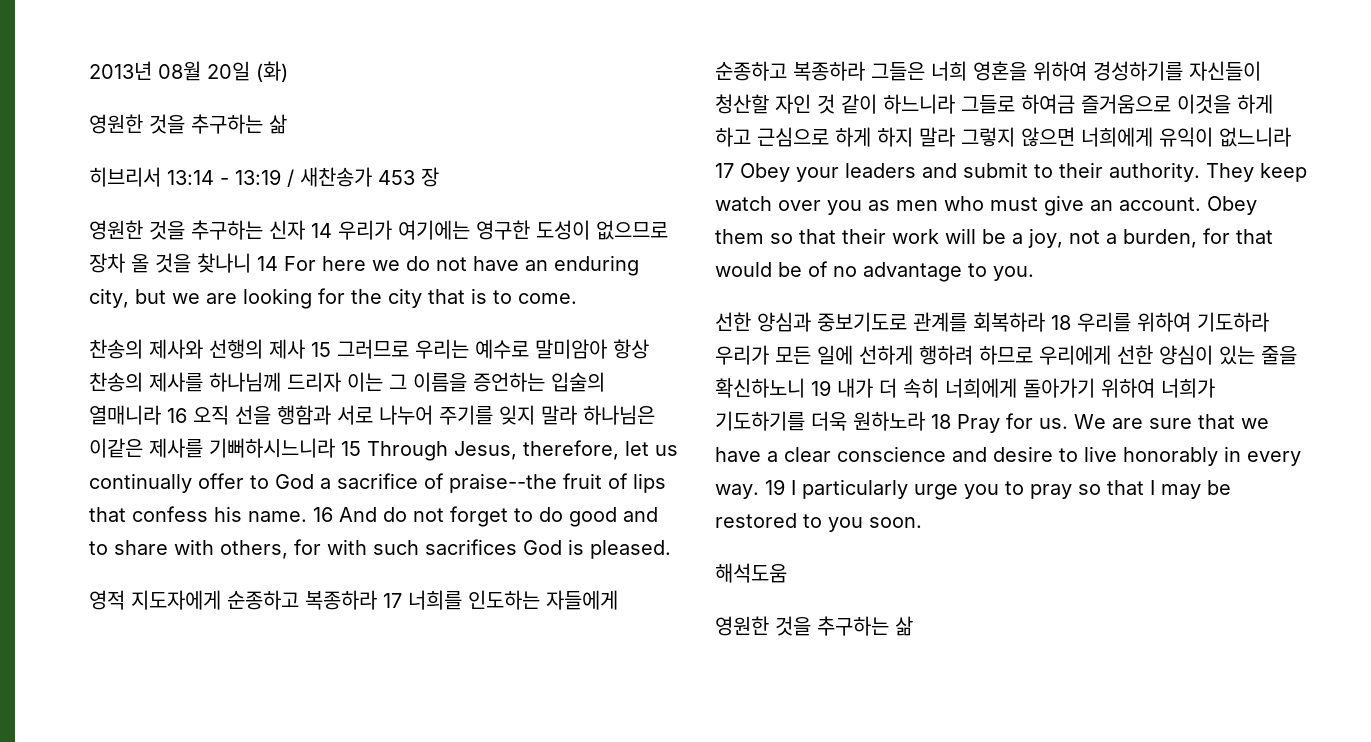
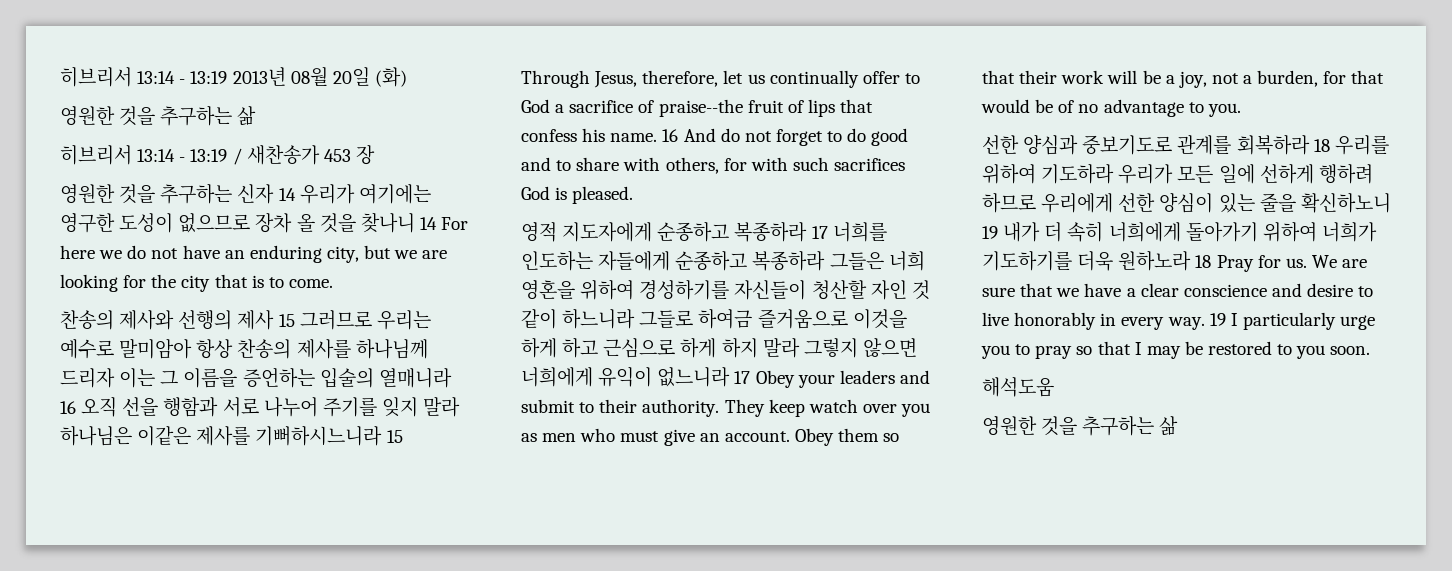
- 2013년 08월 20일 (화)
+ 히브리서 13:14 - 13:19 2013년 08월 20일 (화)

